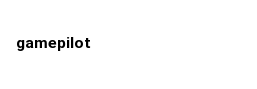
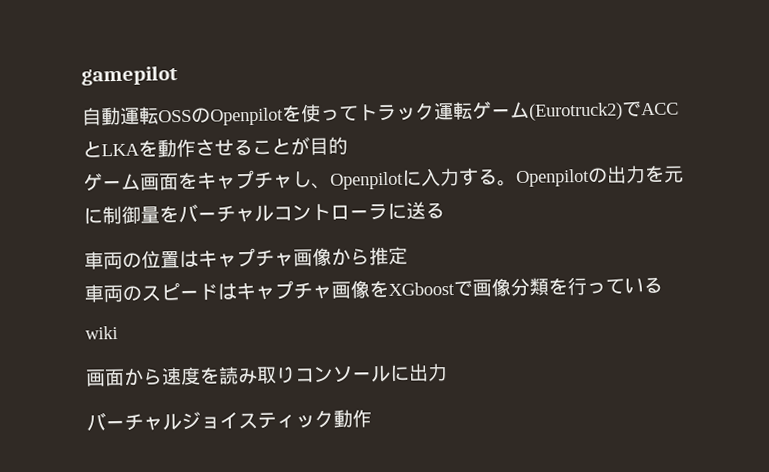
+ 自動運転OSSのOpenpilotを使ってトラック運転ゲーム(Eurotruck2)でACCとLKAを動作させることが目的
+ ゲーム画面をキャプチャし、Openpilotに入力する。Openpilotの出力を元に制御量をバーチャルコントローラに送る
+ 車両の位置はキャプチャ画像から推定
+ 車両のスピードはキャプチャ画像をXGboostで画像分類を行っている
+ wiki
+ 画面から速度を読み取りコンソールに出力
+ バーチャルジョイスティック動作

